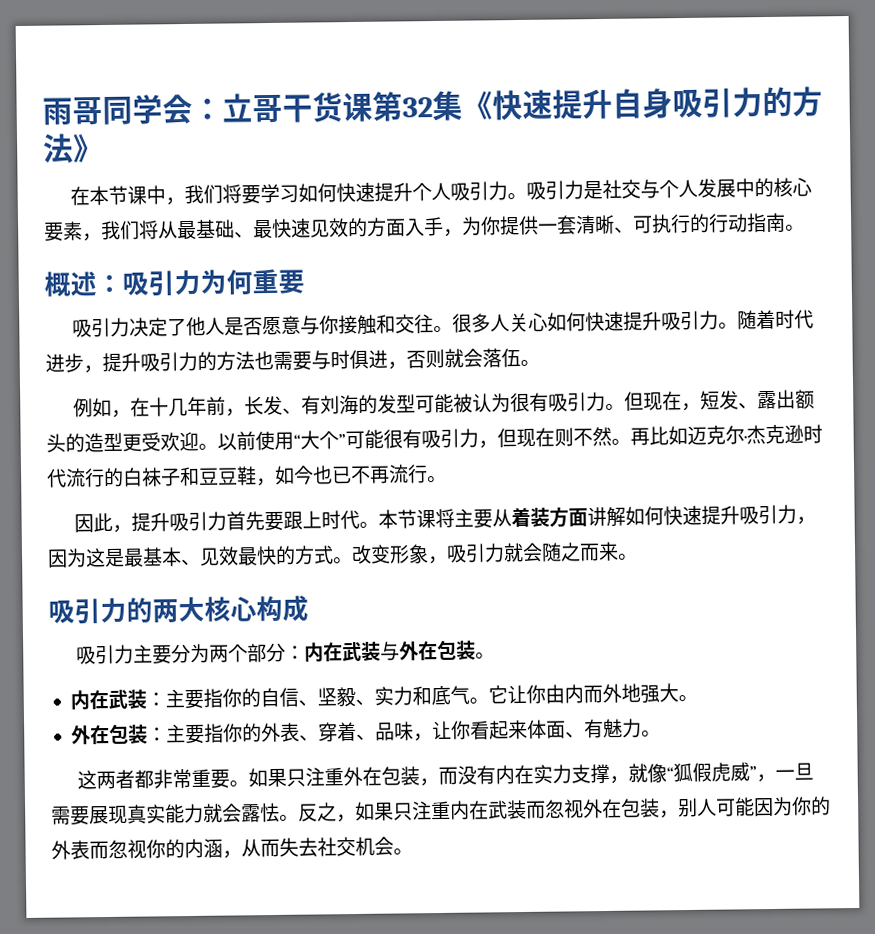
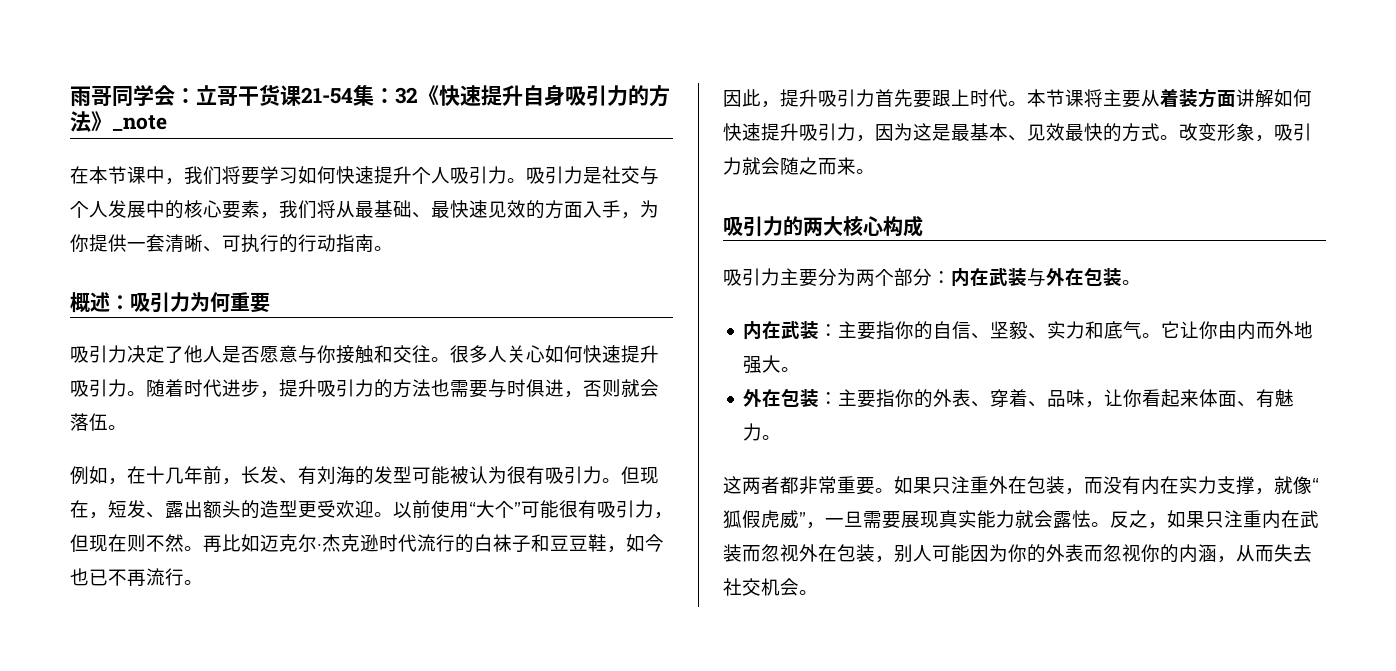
- 雨哥同学会：立哥干货课第32集《快速提升自身吸引力的方法》
+ 雨哥同学会：立哥干货课21-54集：32《快速提升自身吸引力的方法》_note

